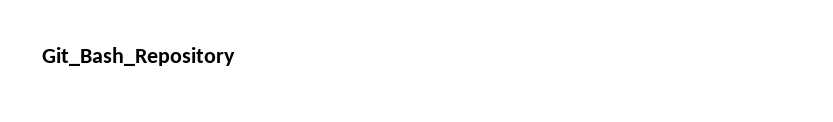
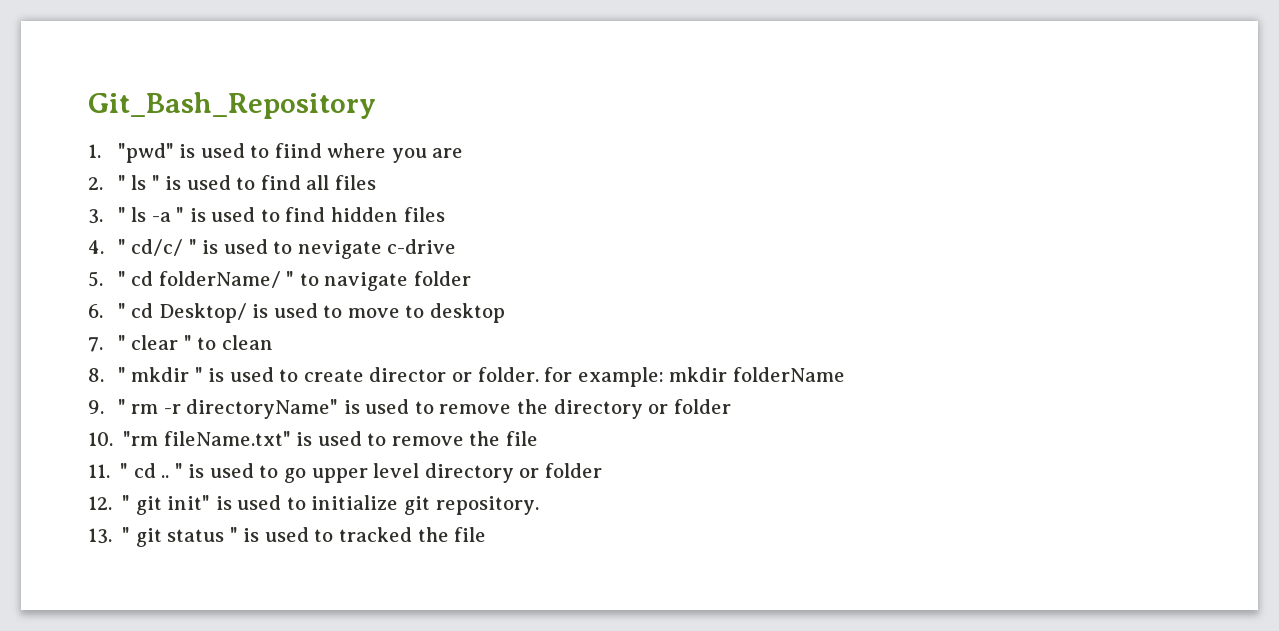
+ 1. "pwd" is used to fiind where you are
+ 2. " ls " is used to find all files
+ 3. " ls -a " is used to find hidden files
+ 4. " cd/c/ " is used to nevigate c-drive
+ 5. " cd folderName/ " to navigate folder
+ 6. " cd Desktop/ is used to move to desktop
+ 7. " clear " to clean
+ 8. " mkdir " is used to create director or folder. for example: mkdir folderName
+ 9. " rm -r directoryName" is used to remove the directory or folder
+ 10. "rm fileName.txt" is used to remove the file
+ 11. " cd .. " is used to go upper level directory or folder
+ 12. " git init" is used to initialize git repository.
+ 13. " git status " is used to tracked the file

